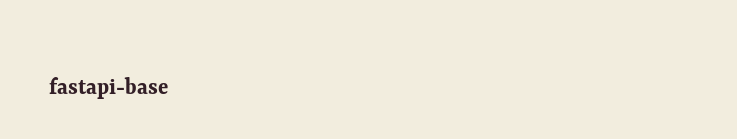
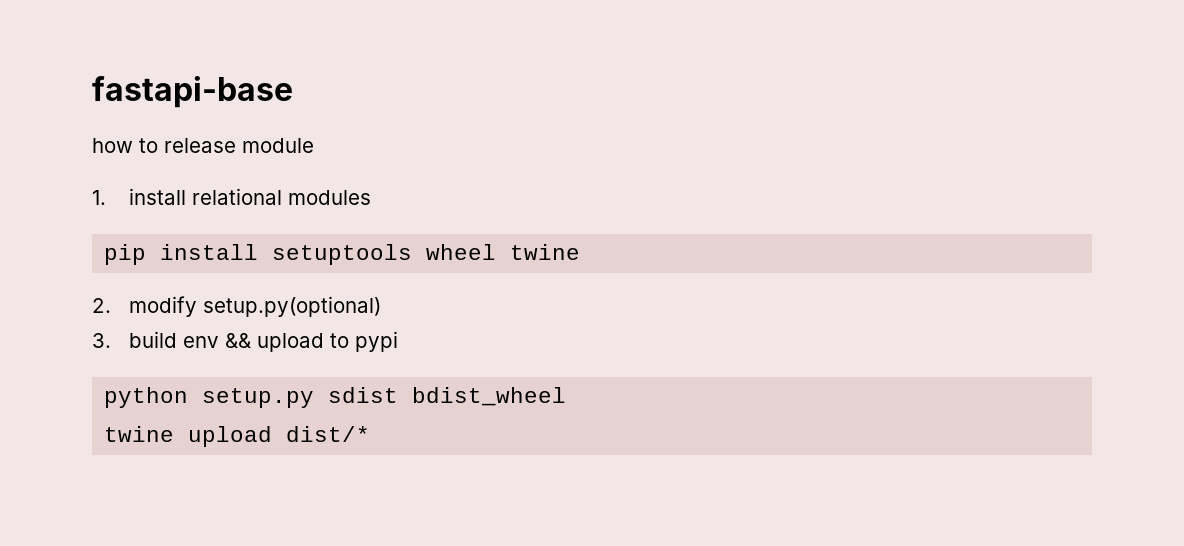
+ how to release module
+ 1. install relational modules
+ pip install setuptools wheel twine
+ 2. modify setup.py(optional)
+ 3. build env && upload to pypi
+ python setup.py sdist bdist_wheel
+ twine upload dist/*

